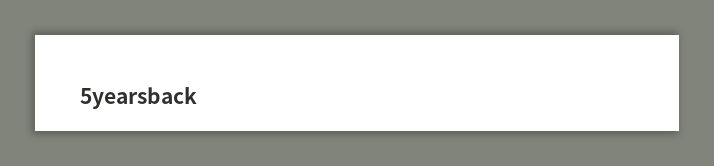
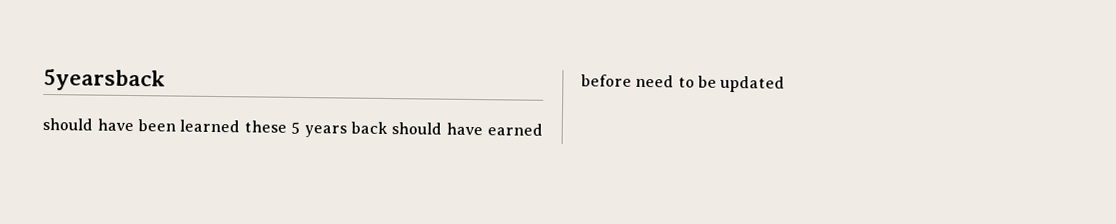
+ should have been learned these 5 years back should have earned before need to be updated

